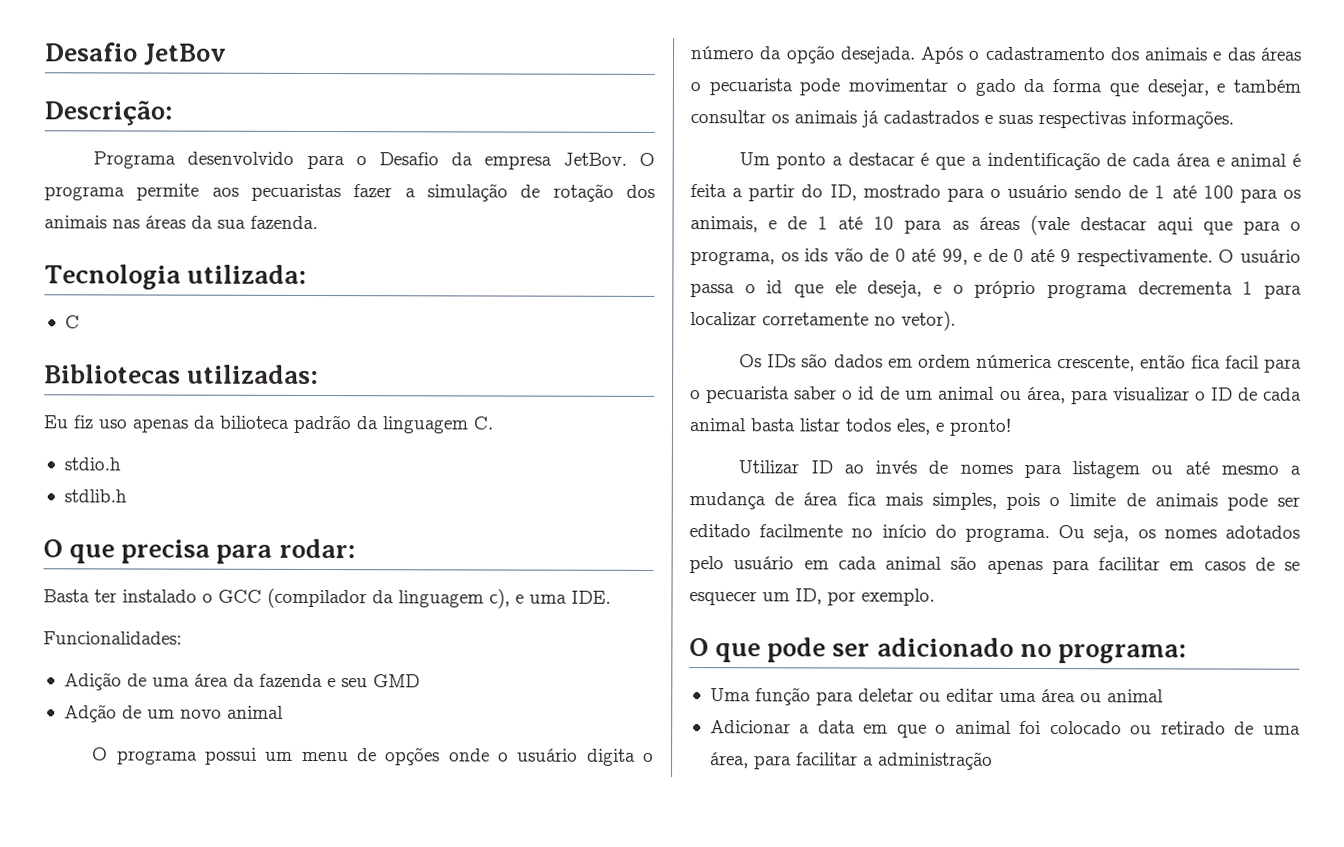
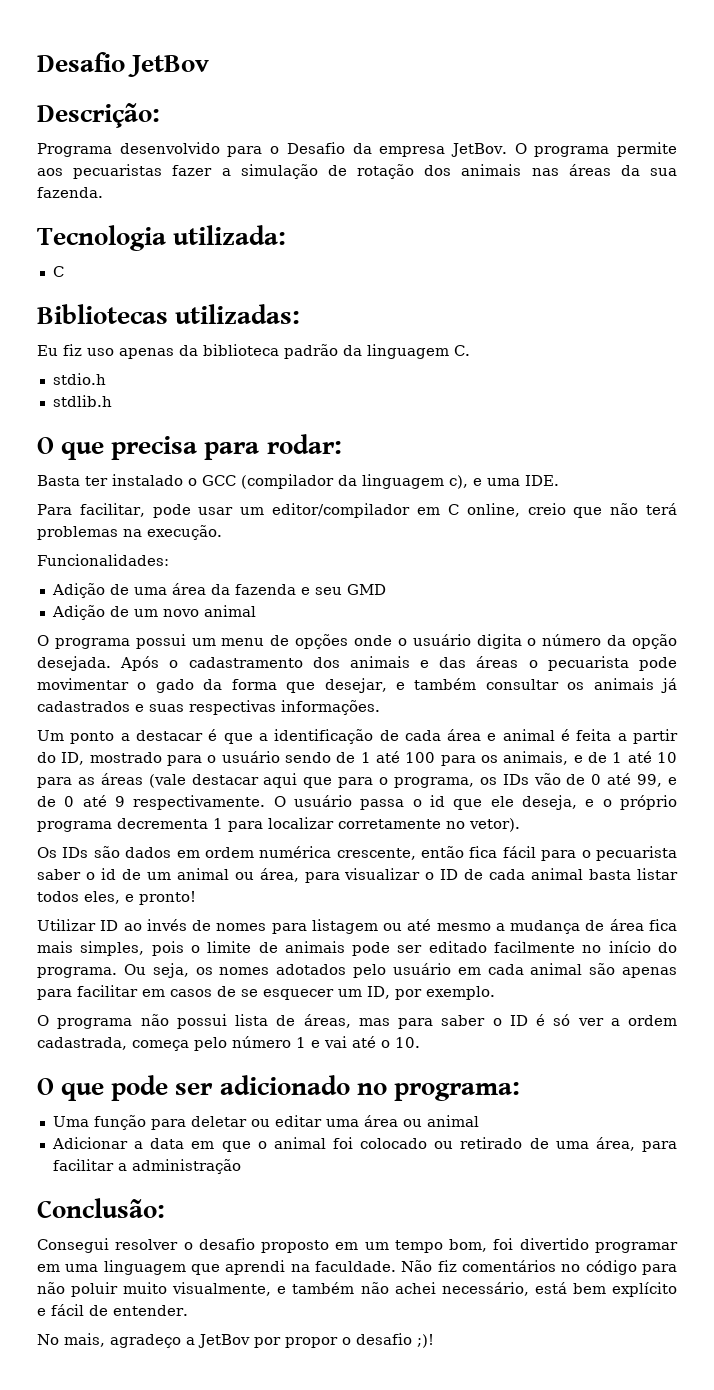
- Eu fiz uso apenas da bilioteca padrão da linguagem C.
+ Eu fiz uso apenas da biblioteca padrão da linguagem C.
+ Para facilitar, pode usar um editor/compilador em C online, creio que não terá problemas na execução.
- Adção de um novo animal
+ Adição de um novo animal
- Um ponto a destacar é que a indentificação de cada área e animal é feita a partir do ID, mostrado para o usuário sendo de 1 até 100 para os animais, e de 1 até 10 para as áreas (vale destacar aqui que para o programa, os ids vão de 0 até 99, e de 0 até 9 respectivamente.
+ Um ponto a destacar é que a identificação de cada área e animal é feita a partir do ID, mostrado para o usuário sendo de 1 até 100 para os animais, e de 1 até 10 para as áreas (vale destacar aqui que para o programa, os IDs vão de 0 até 99, e de 0 até 9 respectivamente.
- Os IDs são dados em ordem númerica crescente, então fica facil para o pecuarista saber o id de um animal ou área, para visualizar o ID de cada animal basta listar todos eles, e pronto!
+ Os IDs são dados em ordem numérica crescente, então fica fácil para o pecuarista saber o id de um animal ou área, para visualizar o ID de cada animal basta listar todos eles, e pronto!
+ O programa não possui lista de áreas, mas para saber o ID é só ver a ordem cadastrada, começa pelo número 1 e vai até o 10.
+ Conclusão:
+ Consegui resolver o desafio proposto em um tempo bom, foi divertido programar em uma linguagem que aprendi na faculdade. Não fiz comentários no código para não poluir muito visualmente, e também não achei necessário, está bem explícito e fácil de entender.
+ No mais, agradeço a JetBov por propor o desafio ;)!

